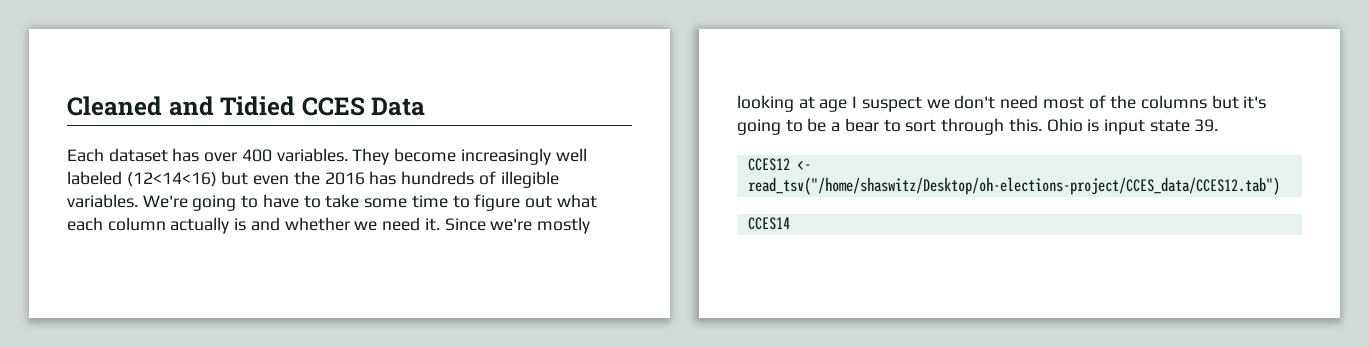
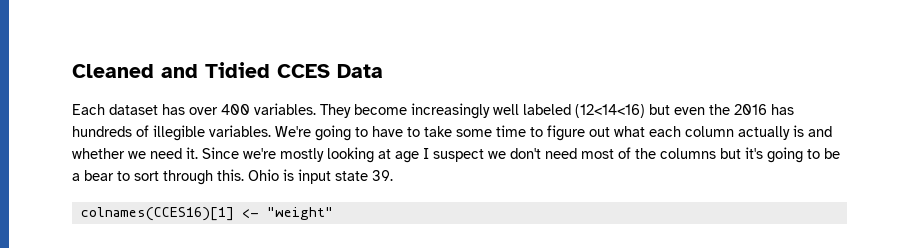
- CCES12 <- read_tsv("/home/shaswitz/Desktop/oh-elections-project/CCES_data/CCES12.tab")
- CCES14
+ colnames(CCES16)[1] <- "weight"

